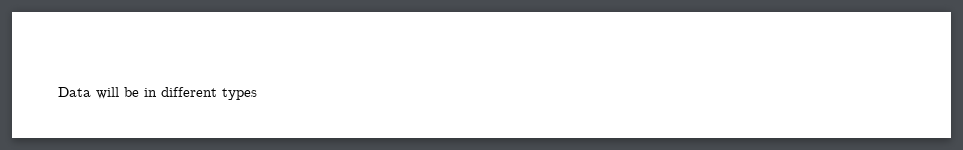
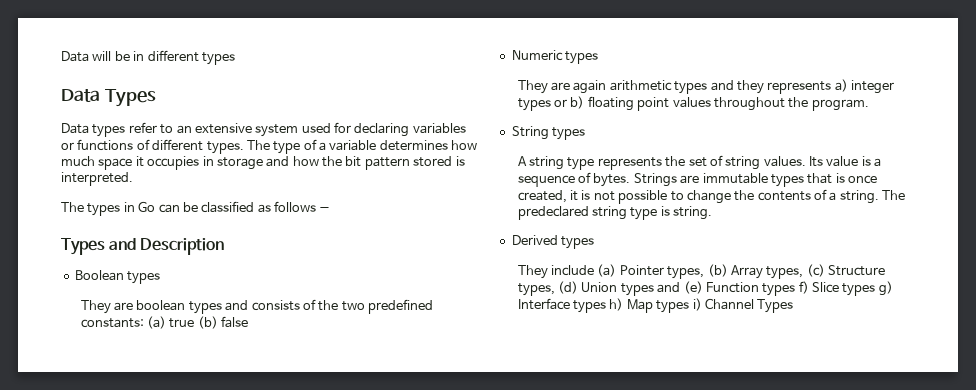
+ Data Types
+ Data types refer to an extensive system used for declaring variables or functions of different types. The type of a variable determines how much space it occupies in storage and how the bit pattern stored is interpreted.
+ The types in Go can be classified as follows −
+ Types and Description
+ Boolean types
+ They are boolean types and consists of the two predefined constants: (a) true (b) false
+ Numeric types
+ They are again arithmetic types and they represents a) integer types or b) floating point values throughout the program.
+ String types
+ A string type represents the set of string values. Its value is a sequence of bytes. Strings are immutable types that is once created, it is not possible to change the contents of a string. The predeclared string type is string.
+ Derived types
+ They include (a) Pointer types, (b) Array types, (c) Structure types, (d) Union types and (e) Function types f) Slice types g) Interface types h) Map types i) Channel Types

